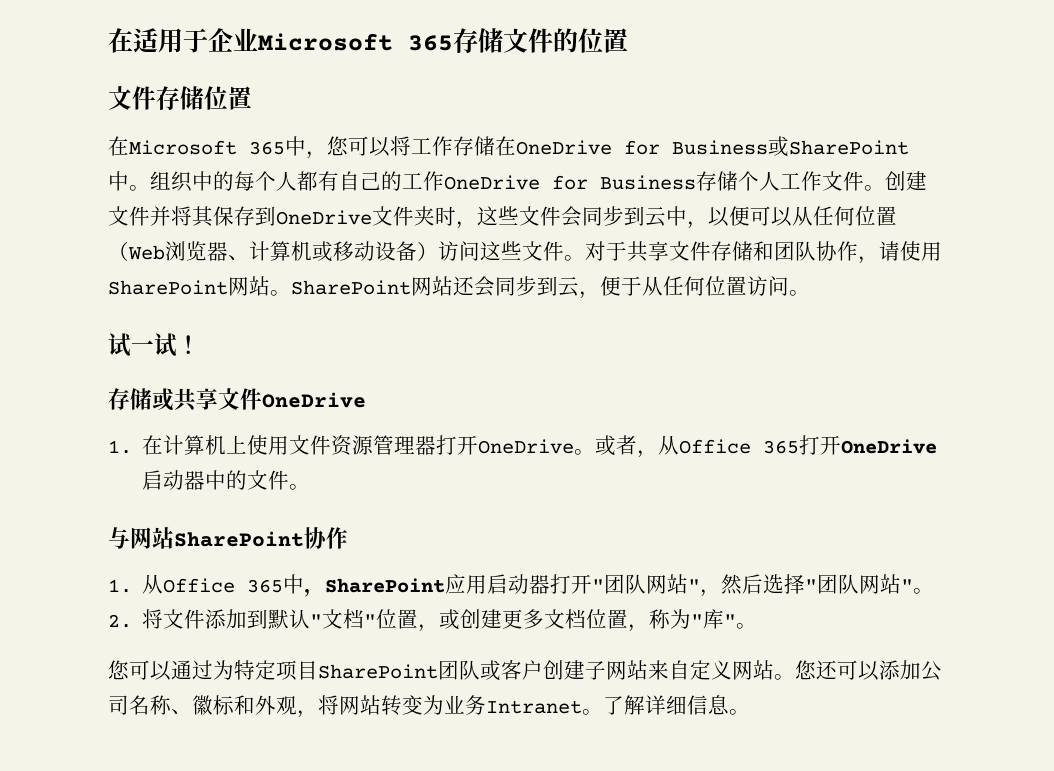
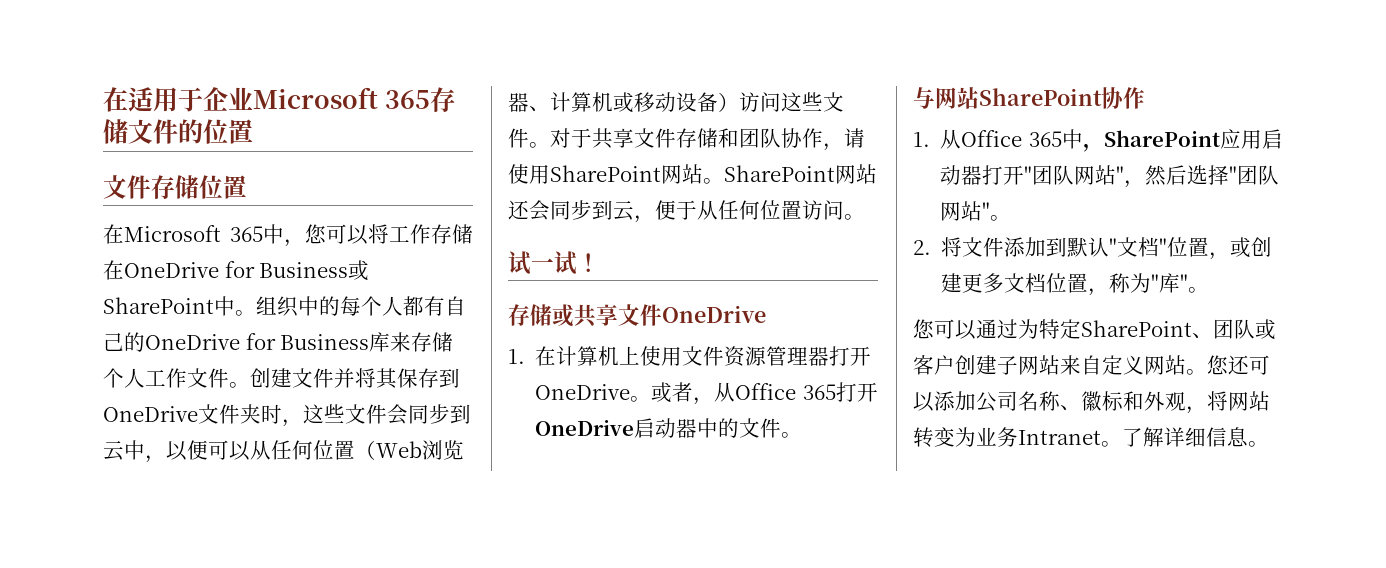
- 组织中的每个人都有自己的工作OneDrive for Business存储个人工作文件。
+ 组织中的每个人都有自己的OneDrive for Business库来存储个人工作文件。
- 您可以通过为特定项目SharePoint团队或客户创建子网站来自定义网站。
+ 您可以通过为特定SharePoint、团队或客户创建子网站来自定义网站。

